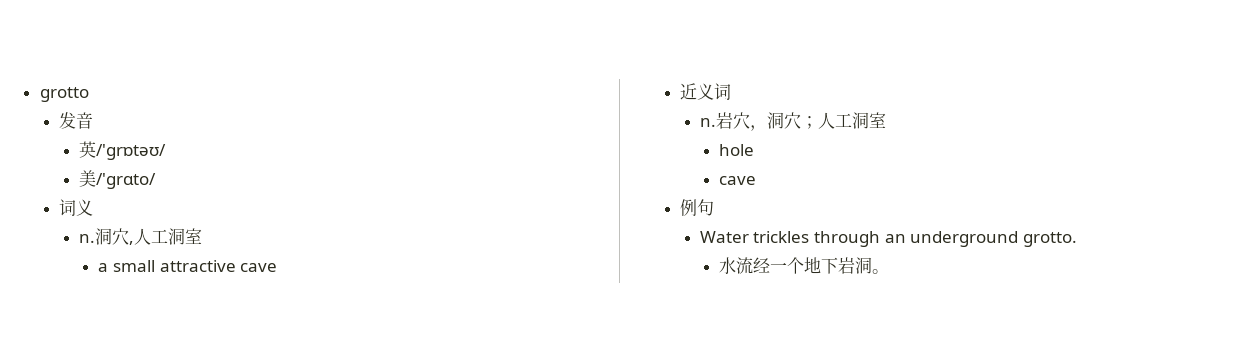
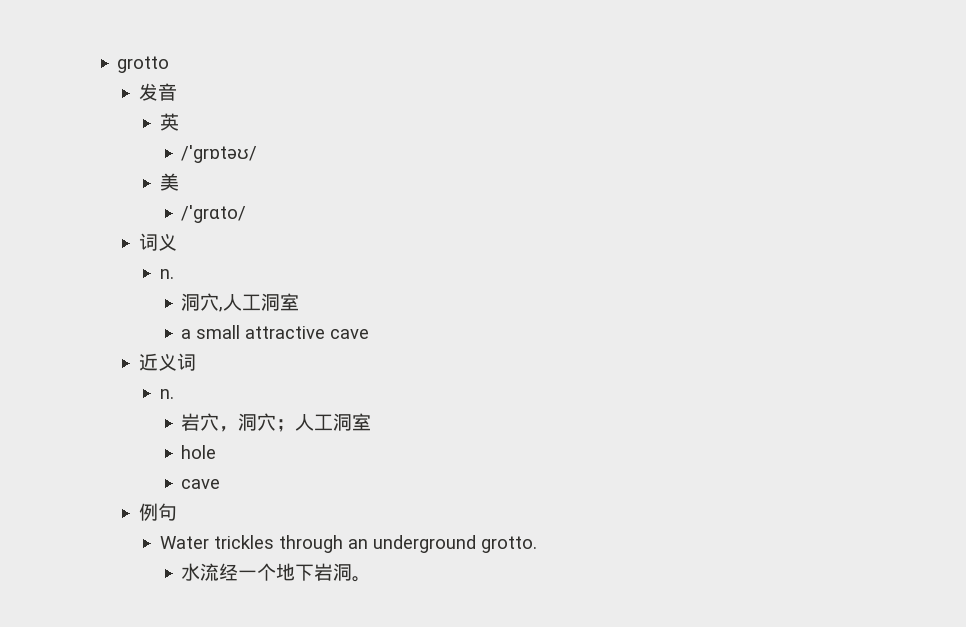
- 英/'grɒtəʊ/
+ 英
+ /'grɒtəʊ/
- 美/'ɡrɑto/
+ 美
+ /'ɡrɑto/
  词义
- n.洞穴,人工洞室
+ n.
+ 洞穴,人工洞室
  近义词
- n.岩穴，洞穴；人工洞室
+ n.
+ 岩穴，洞穴；人工洞室

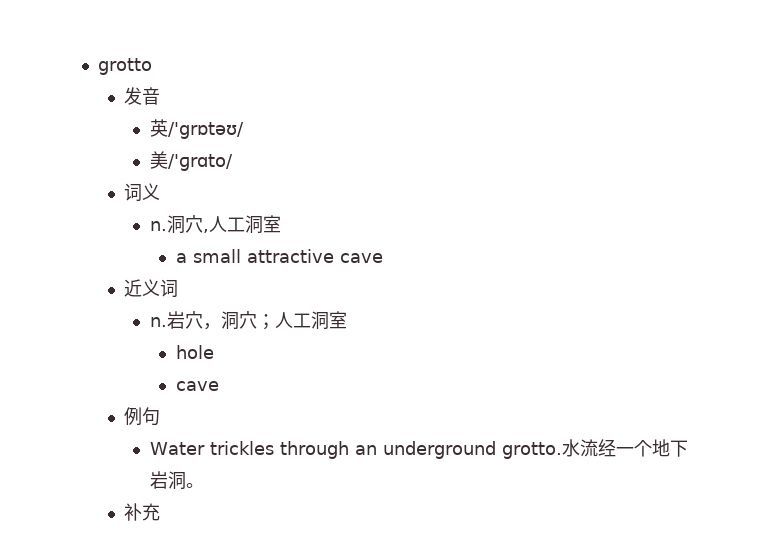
- 英
- /'grɒtəʊ/
+ 英/'grɒtəʊ/
- 美
- /'ɡrɑto/
+ 美/'ɡrɑto/
  词义
- n.
- 洞穴,人工洞室
+ n.洞穴,人工洞室
  近义词
- n.
- 岩穴，洞穴；人工洞室
+ n.岩穴，洞穴；人工洞室
- Water trickles through an underground grotto.
- 水流经一个地下岩洞。
+ Water trickles through an underground grotto.水流经一个地下岩洞。
+ 补充

